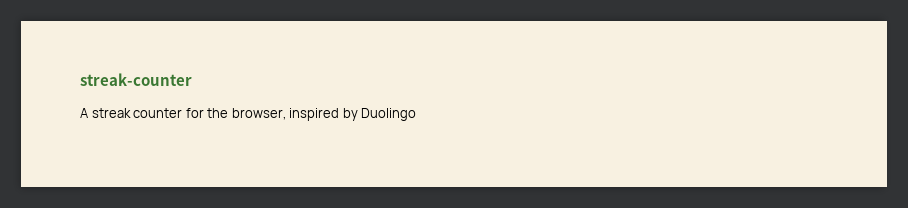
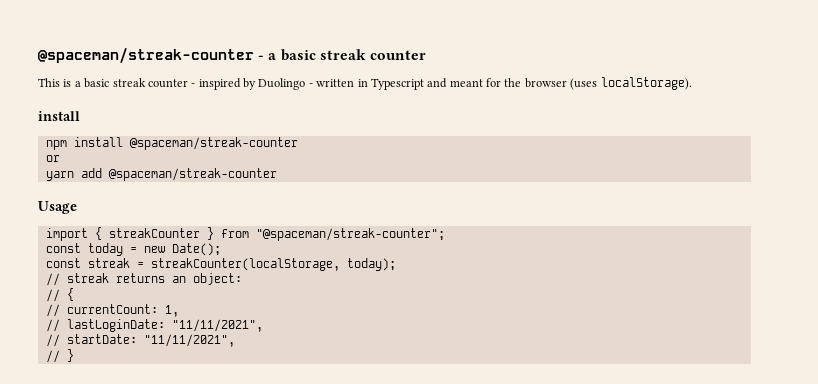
- streak-counter
- A streak counter for the browser, inspired by Duolingo
+ @spaceman/streak-counter - a basic streak counter
+ This is a basic streak counter - inspired by Duolingo - written in Typescript and meant for the browser (uses localStorage).
+ install
+ npm install @spaceman/streak-counter
+ or
+ yarn add @spaceman/streak-counter
+ Usage
+ import { streakCounter } from "@spaceman/streak-counter";
+ const today = new Date();
+ const streak = streakCounter(localStorage, today);
+ // streak returns an object:
+ // {
+ // currentCount: 1,
+ // lastLoginDate: "11/11/2021",
+ // startDate: "11/11/2021",
+ // }

